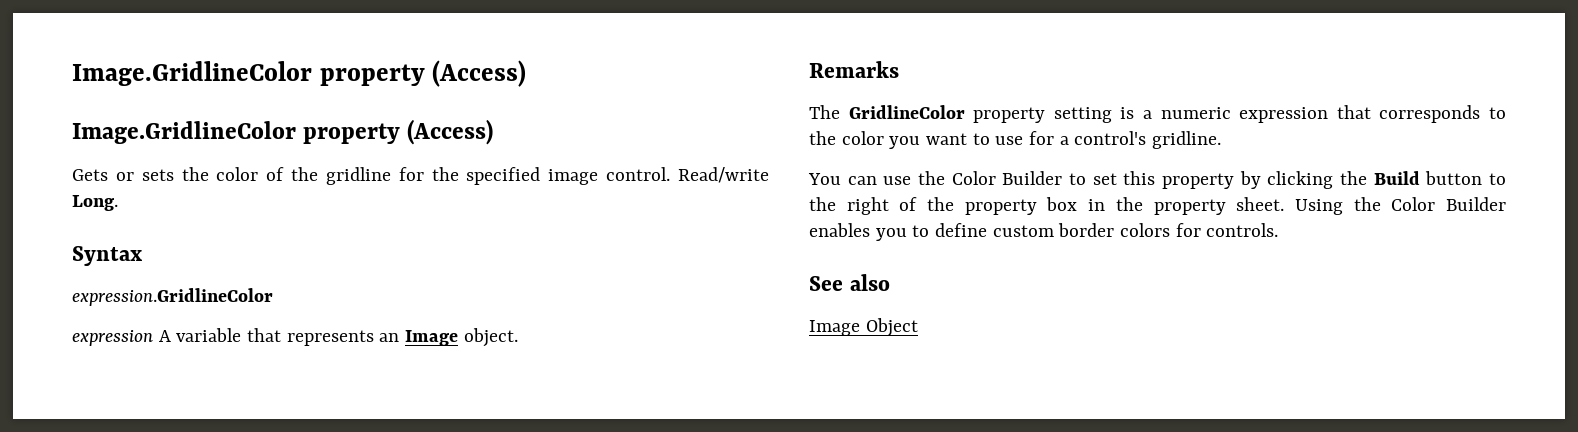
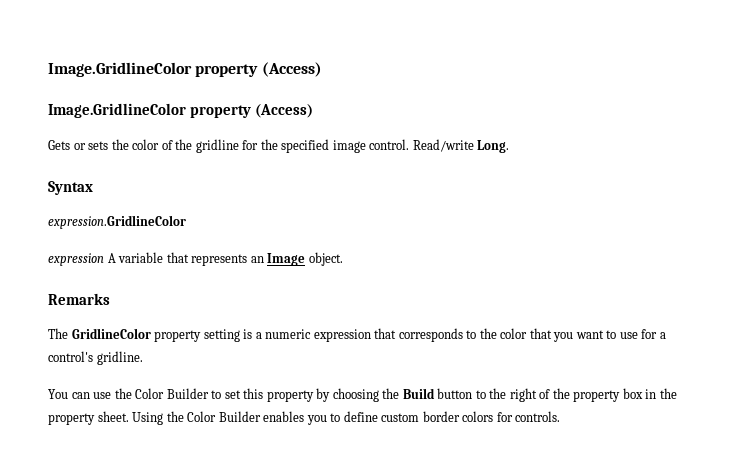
- The GridlineColor property setting is a numeric expression that corresponds to the color you want to use for a control's gridline.
+ The GridlineColor property setting is a numeric expression that corresponds to the color that you want to use for a control's gridline.
- You can use the Color Builder to set this property by clicking the Build button to the right of the property box in the property sheet.
+ You can use the Color Builder to set this property by choosing the Build button to the right of the property box in the property sheet.
- See also
- Image Object

